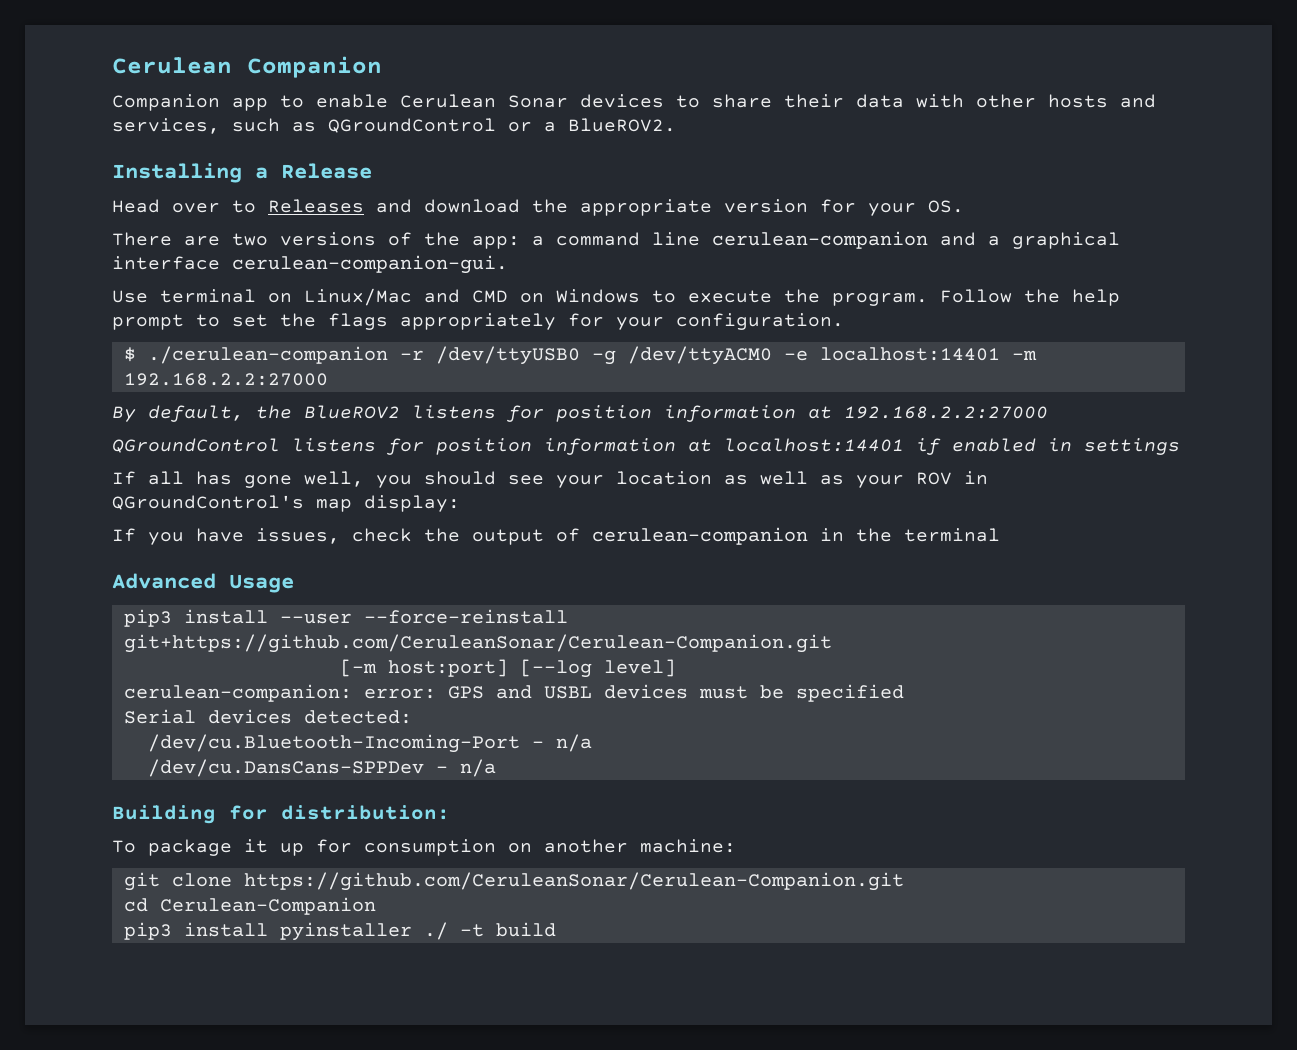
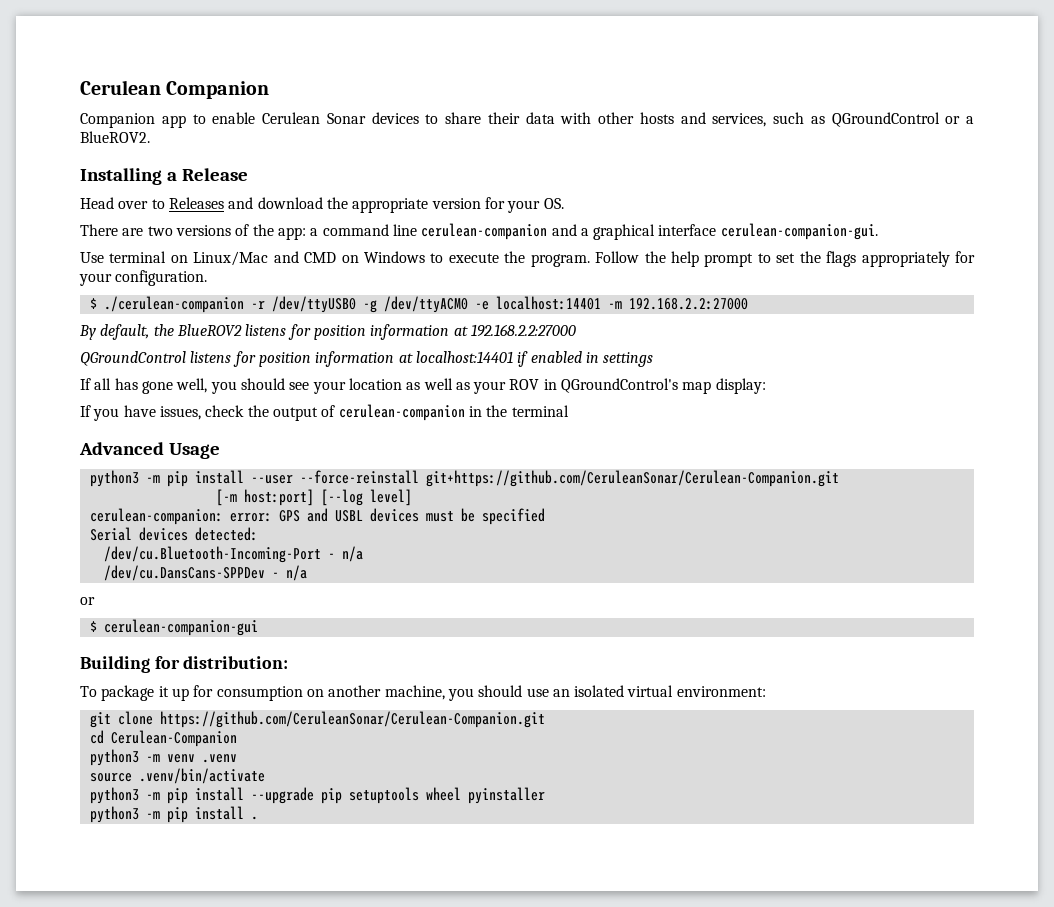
- pip3 install --user --force-reinstall git+https://github.com/CeruleanSonar/Cerulean-Companion.git
+ python3 -m pip install --user --force-reinstall git+https://github.com/CeruleanSonar/Cerulean-Companion.git
  /dev/cu.DansCans-SPPDev - n/a
+ or
+ $ cerulean-companion-gui
- To package it up for consumption on another machine:
+ To package it up for consumption on another machine, you should use an isolated virtual environment:
- pip3 install pyinstaller ./ -t build
+ python3 -m venv .venv
+ source .venv/bin/activate
+ python3 -m pip install --upgrade pip setuptools wheel pyinstaller
+ python3 -m pip install .

